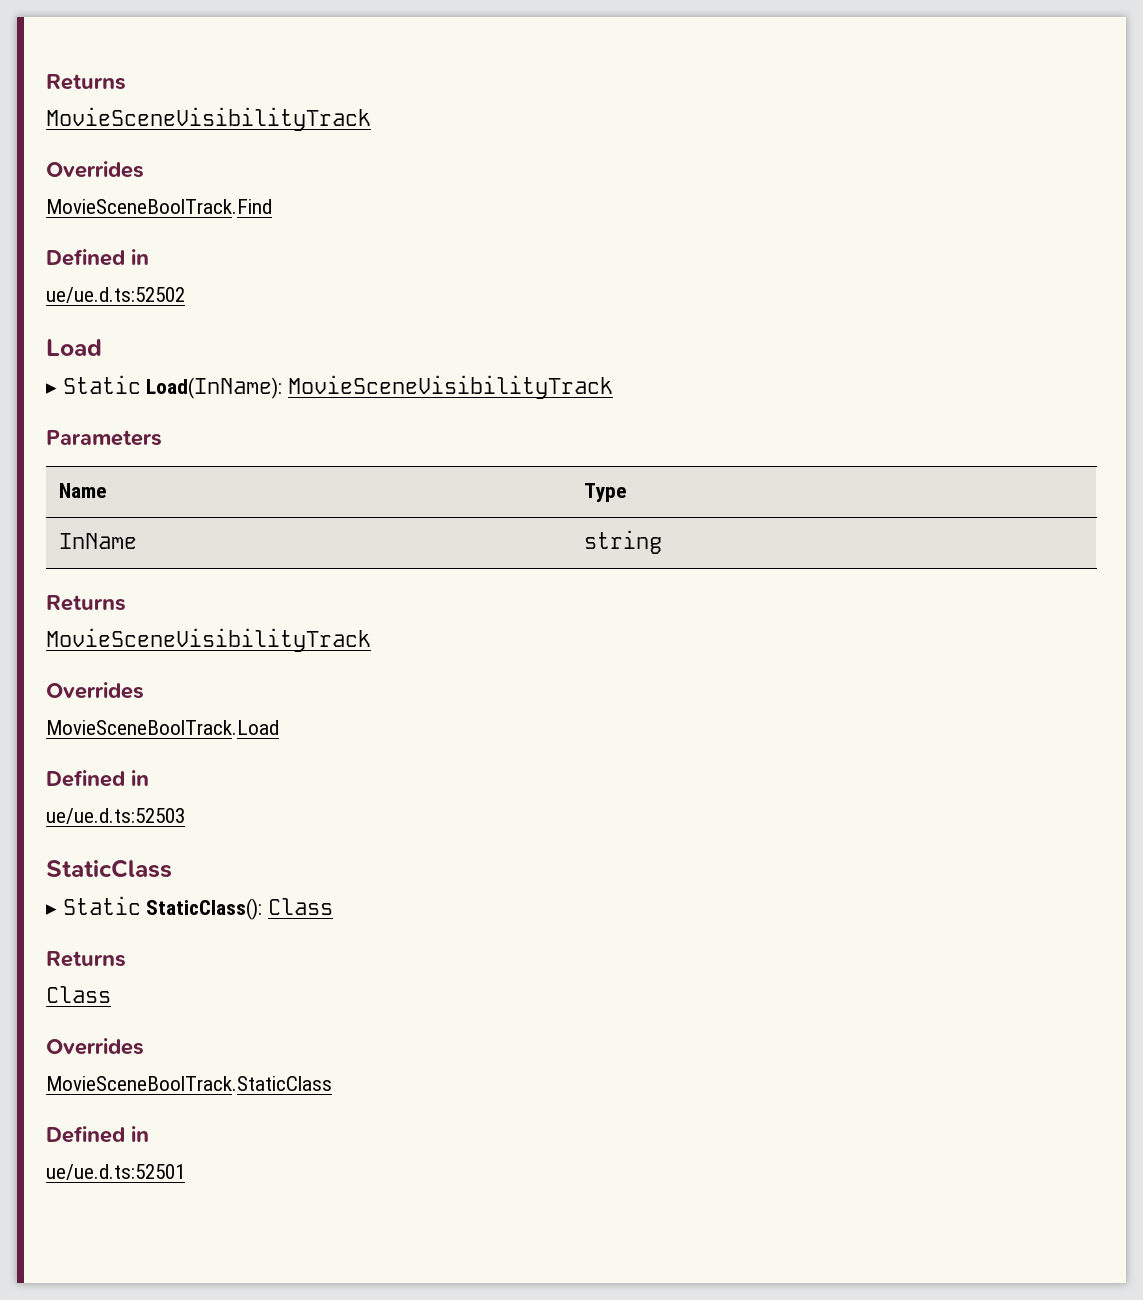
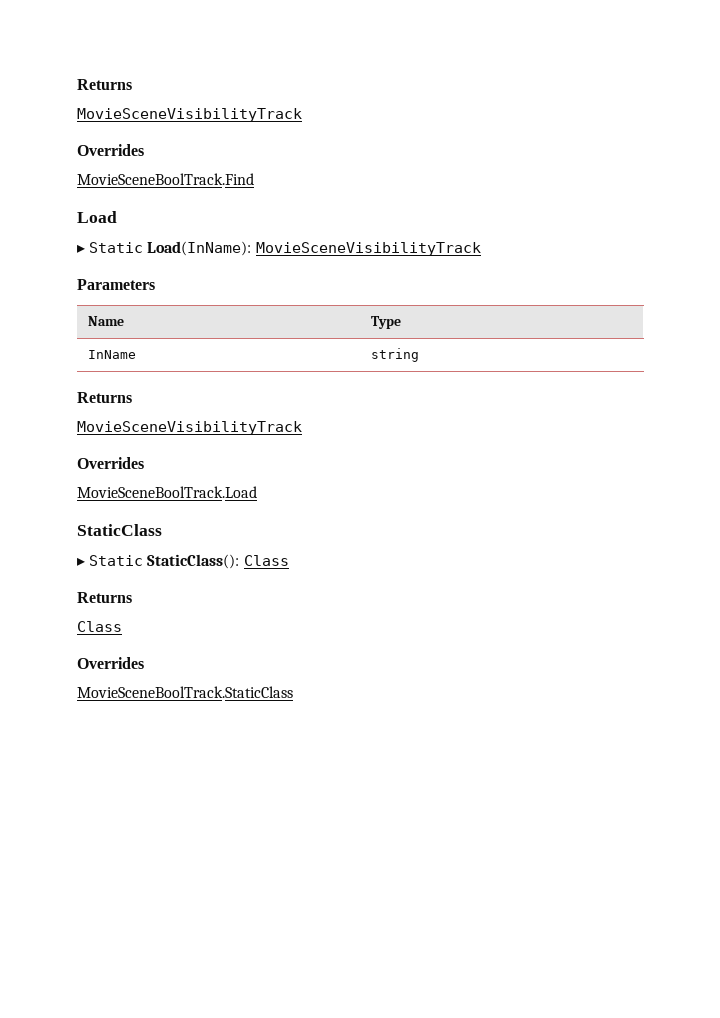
  MovieSceneBoolTrack.Find
- Defined in
- ue/ue.d.ts:52502
  MovieSceneBoolTrack.Load
- Defined in
- ue/ue.d.ts:52503
  MovieSceneBoolTrack.StaticClass
- Defined in
- ue/ue.d.ts:52501

